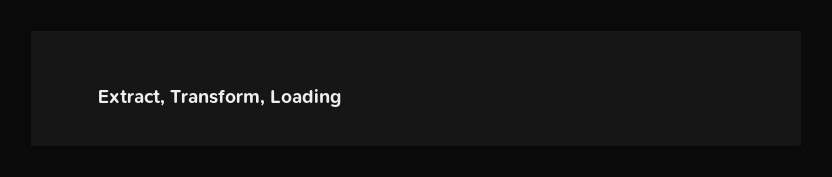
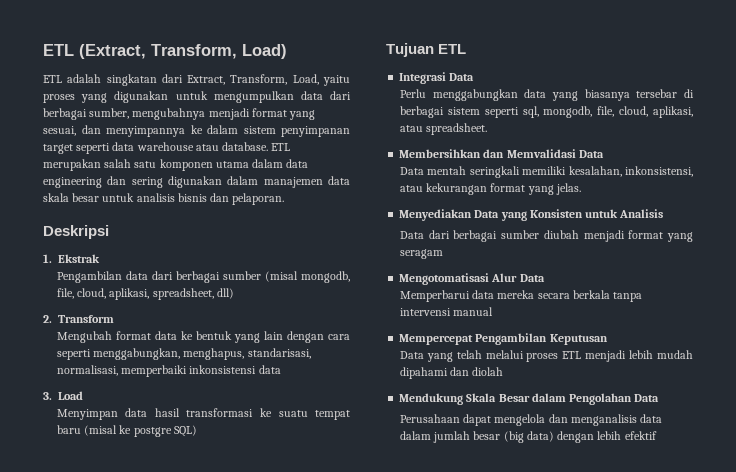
- Extract, Transform, Loading
+ ETL (Extract, Transform, Load)
+ ETL adalah singkatan dari Extract, Transform, Load, yaitu proses yang digunakan untuk mengumpulkan data dari berbagai sumber, mengubahnya menjadi format yang sesuai, dan menyimpannya ke dalam sistem penyimpanan target seperti data warehouse atau database. ETL merupakan salah satu komponen utama dalam data engineering dan sering digunakan dalam manajemen data skala besar untuk analisis bisnis dan pelaporan.
+ Deskripsi
+ 1. Ekstrak
+ Pengambilan data dari berbagai sumber (misal mongodb, file, cloud, aplikasi, spreadsheet, dll)
+ 2. Transform
+ Mengubah format data ke bentuk yang lain dengan cara seperti menggabungkan, menghapus, standarisasi, normalisasi, memperbaiki inkonsistensi data
+ 3. Load
+ Menyimpan data hasil transformasi ke suatu tempat baru (misal ke postgre SQL)
+ Tujuan ETL
+ Integrasi Data
+ Perlu menggabungkan data yang biasanya tersebar di berbagai sistem seperti sql, mongodb, file, cloud, aplikasi, atau spreadsheet.
+ Membersihkan dan Memvalidasi Data
+ Data mentah seringkali memiliki kesalahan, inkonsistensi, atau kekurangan format yang jelas.
+ Menyediakan Data yang Konsisten untuk Analisis
+ Data dari berbagai sumber diubah menjadi format yang seragam
+ Mengotomatisasi Alur Data
+ Memperbarui data mereka secara berkala tanpa intervensi manual
+ Mempercepat Pengambilan Keputusan
+ Data yang telah melalui proses ETL menjadi lebih mudah dipahami dan diolah
+ Mendukung Skala Besar dalam Pengolahan Data
+ Perusahaan dapat mengelola dan menganalisis data dalam jumlah besar (big data) dengan lebih efektif

